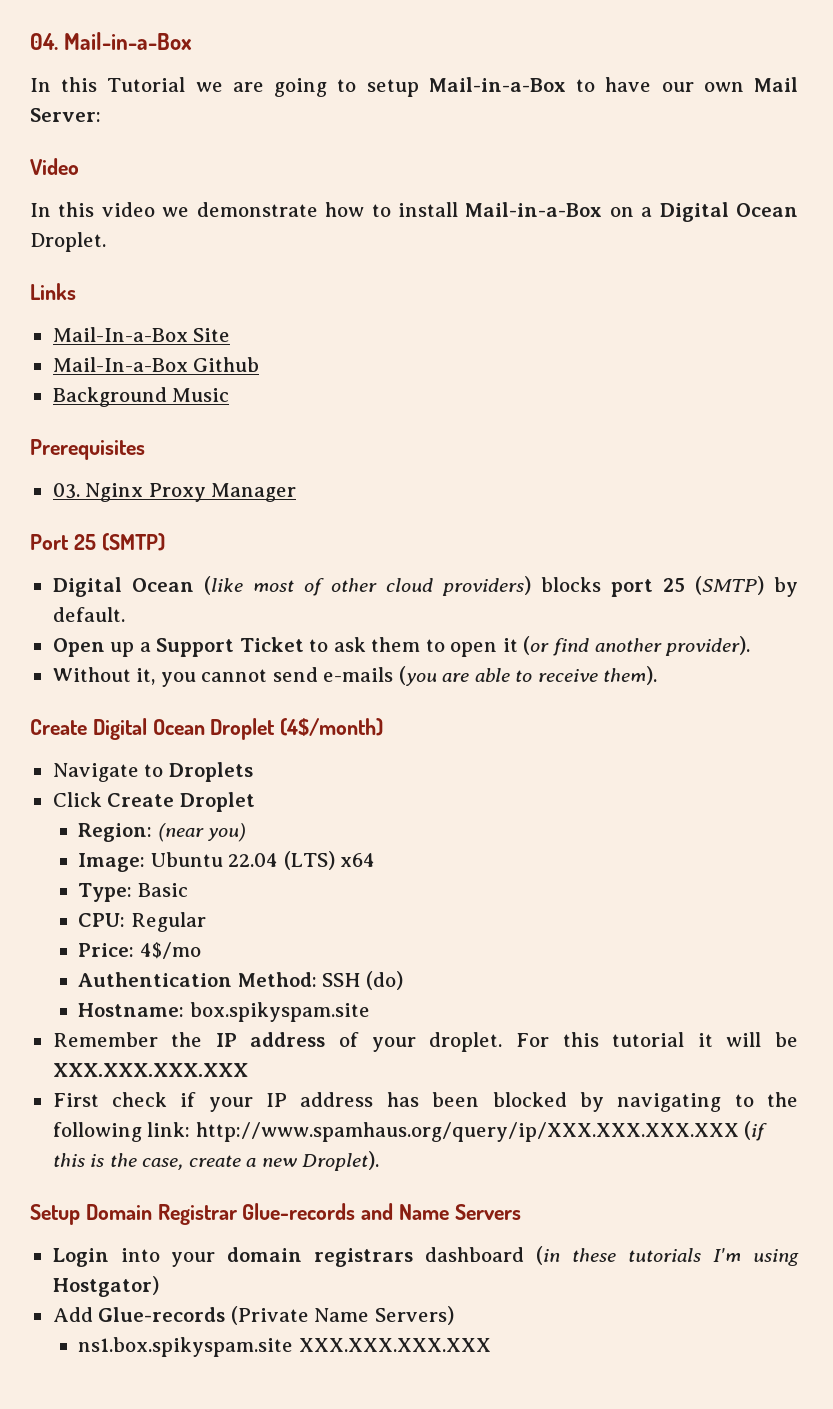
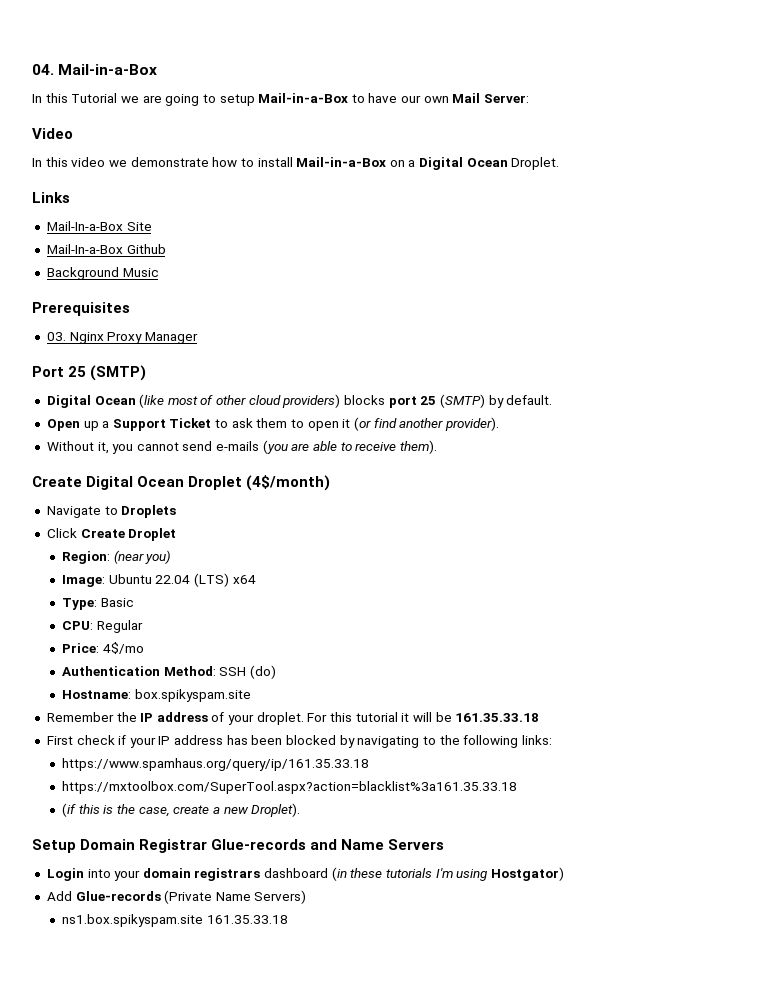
- For this tutorial it will be XXX.XXX.XXX.XXX
+ For this tutorial it will be 161.35.33.18
- First check if your IP address has been blocked by navigating to the following link: http://www.spamhaus.org/query/ip/XXX.XXX.XXX.XXX (if this is the case, create a new Droplet).
+ First check if your IP address has been blocked by navigating to the following links:
+ https://www.spamhaus.org/query/ip/161.35.33.18
+ https://mxtoolbox.com/SuperTool.aspx?action=blacklist%3a161.35.33.18
+ (if this is the case, create a new Droplet).
- ns1.box.spikyspam.site XXX.XXX.XXX.XXX
+ ns1.box.spikyspam.site 161.35.33.18

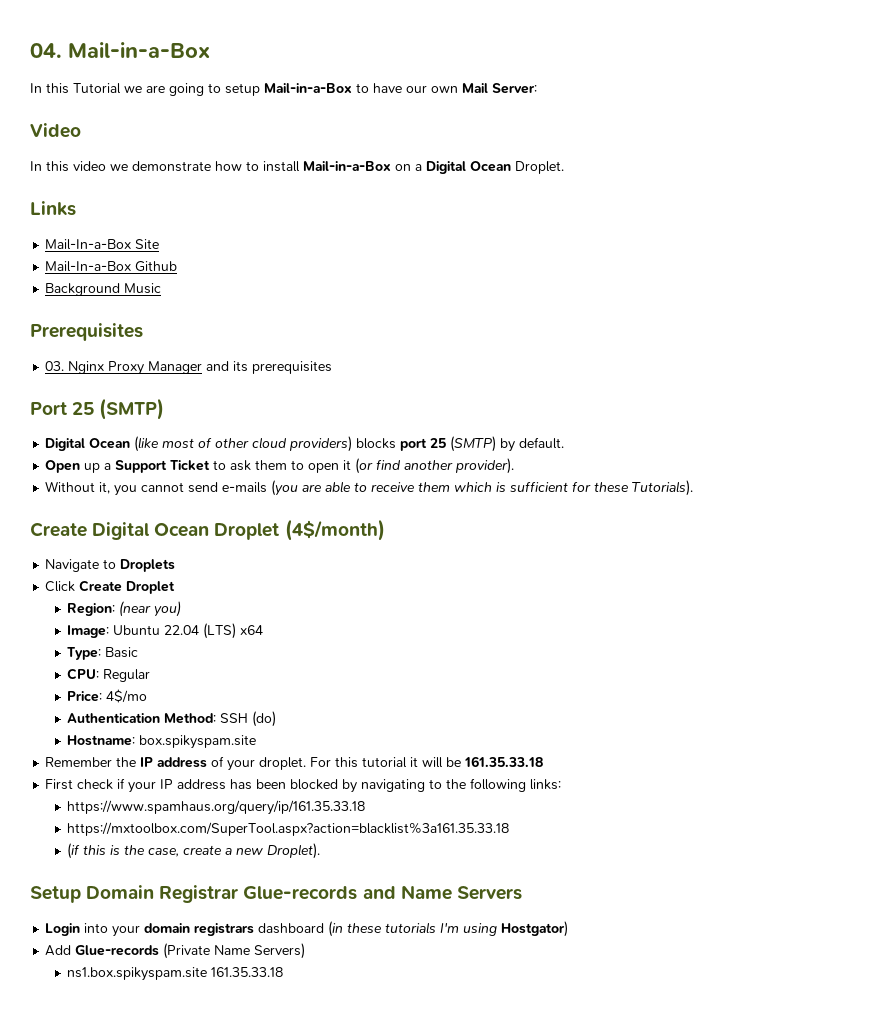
- 03. Nginx Proxy Manager
+ 03. Nginx Proxy Manager and its prerequisites
- Without it, you cannot send e-mails (you are able to receive them).
+ Without it, you cannot send e-mails (you are able to receive them which is sufficient for these Tutorials).

